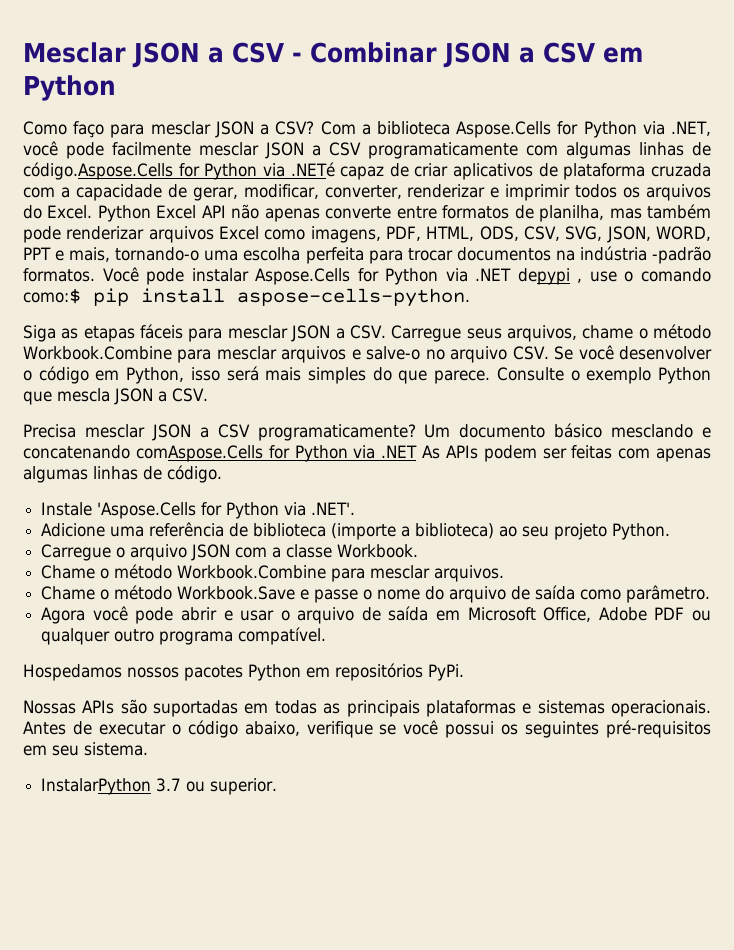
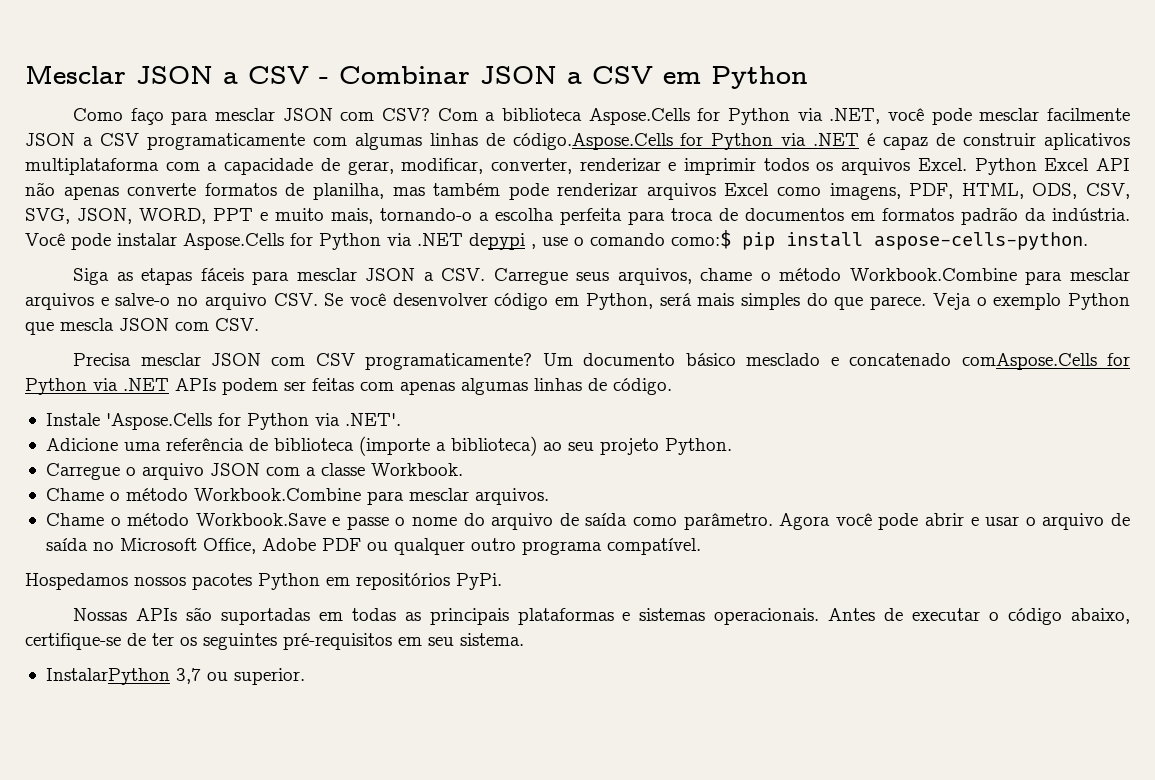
- Como faço para mesclar JSON a CSV?
+ Como faço para mesclar JSON com CSV?
- Com a biblioteca Aspose.Cells for Python via .NET, você pode facilmente mesclar JSON a CSV programaticamente com algumas linhas de código.Aspose.Cells for Python via .NETé capaz de criar aplicativos de plataforma cruzada com a capacidade de gerar, modificar, converter, renderizar e imprimir todos os arquivos do Excel.
+ Com a biblioteca Aspose.Cells for Python via .NET, você pode mesclar facilmente JSON a CSV programaticamente com algumas linhas de código.Aspose.Cells for Python via .NET é capaz de construir aplicativos multiplataforma com a capacidade de gerar, modificar, converter, renderizar e imprimir todos os arquivos Excel.
- Python Excel API não apenas converte entre formatos de planilha, mas também pode renderizar arquivos Excel como imagens, PDF, HTML, ODS, CSV, SVG, JSON, WORD, PPT e mais, tornando-o uma escolha perfeita para trocar documentos na indústria -padrão formatos.
+ Python Excel API não apenas converte formatos de planilha, mas também pode renderizar arquivos Excel como imagens, PDF, HTML, ODS, CSV, SVG, JSON, WORD, PPT e muito mais, tornando-o a escolha perfeita para troca de documentos em formatos padrão da indústria.
- Siga as etapas fáceis para mesclar JSON a CSV. Carregue seus arquivos, chame o método Workbook.Combine para mesclar arquivos e salve-o no arquivo CSV. Se você desenvolver o código em Python, isso será mais simples do que parece.
+ Siga as etapas fáceis para mesclar JSON a CSV. Carregue seus arquivos, chame o método Workbook.Combine para mesclar arquivos e salve-o no arquivo CSV. Se você desenvolver código em Python, será mais simples do que parece.
- Consulte o exemplo Python que mescla JSON a CSV.
+ Veja o exemplo Python que mescla JSON com CSV.
- Precisa mesclar JSON a CSV programaticamente?
+ Precisa mesclar JSON com CSV programaticamente?
- Um documento básico mesclando e concatenando comAspose.Cells for Python via .NET As APIs podem ser feitas com apenas algumas linhas de código.
+ Um documento básico mesclado e concatenado comAspose.Cells for Python via .NET APIs podem ser feitas com apenas algumas linhas de código.
- Chame o método Workbook.Save e passe o nome do arquivo de saída como parâmetro.
- Agora você pode abrir e usar o arquivo de saída em Microsoft Office, Adobe PDF ou qualquer outro programa compatível.
+ Chame o método Workbook.Save e passe o nome do arquivo de saída como parâmetro. Agora você pode abrir e usar o arquivo de saída no Microsoft Office, Adobe PDF ou qualquer outro programa compatível.
- Antes de executar o código abaixo, verifique se você possui os seguintes pré-requisitos em seu sistema.
+ Antes de executar o código abaixo, certifique-se de ter os seguintes pré-requisitos em seu sistema.
- InstalarPython 3.7 ou superior.
+ InstalarPython 3,7 ou superior.

